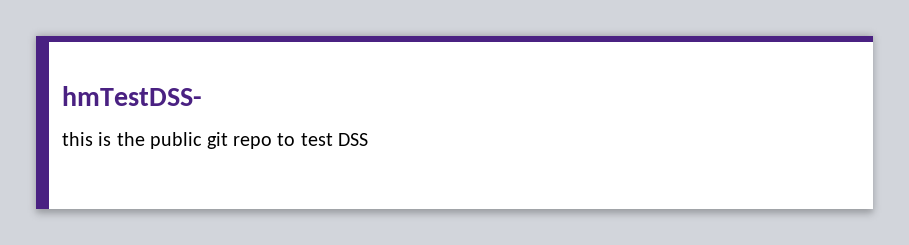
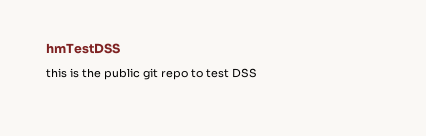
- hmTestDSS-
+ hmTestDSS

